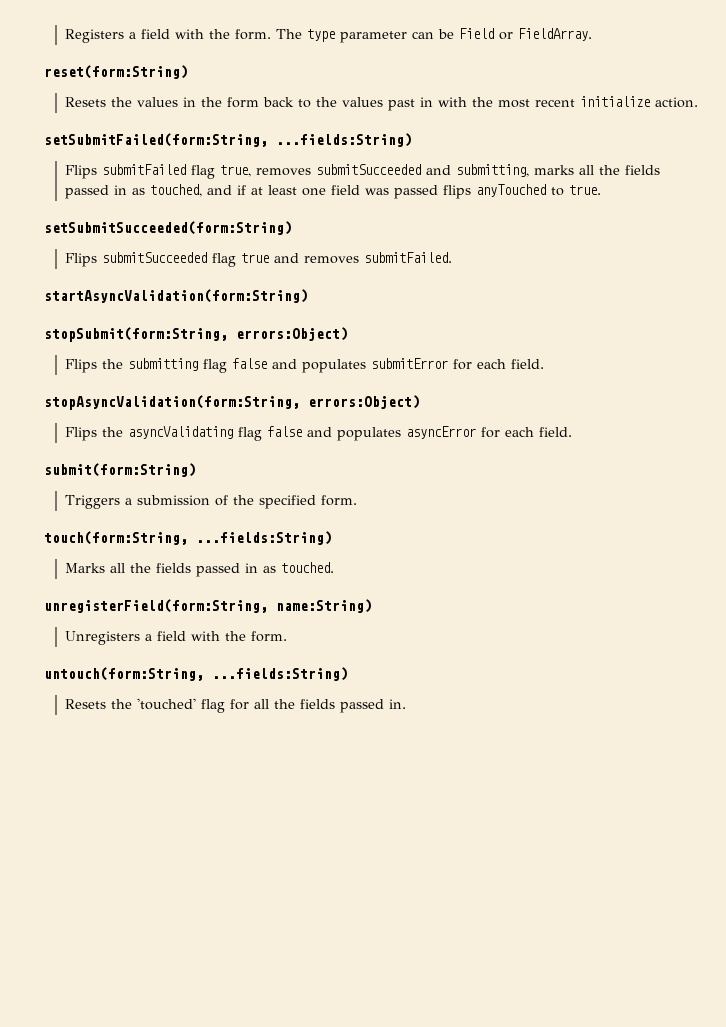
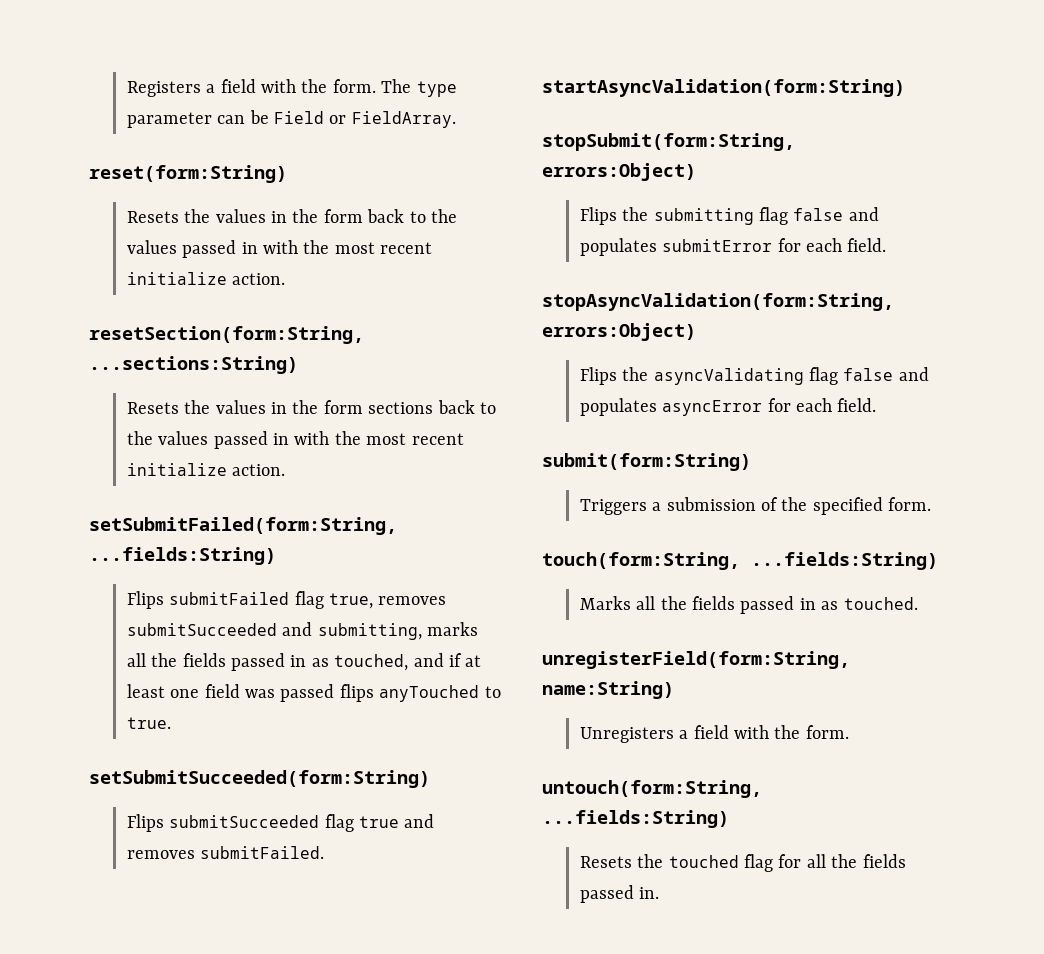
- Resets the values in the form back to the values past in with the most recent initialize action.
+ Resets the values in the form back to the values passed in with the most recent initialize action.
+ resetSection(form:String, ...sections:String)
+ Resets the values in the form sections back to the values passed in with the most recent initialize action.
- Resets the 'touched' flag for all the fields passed in.
+ Resets the touched flag for all the fields passed in.

